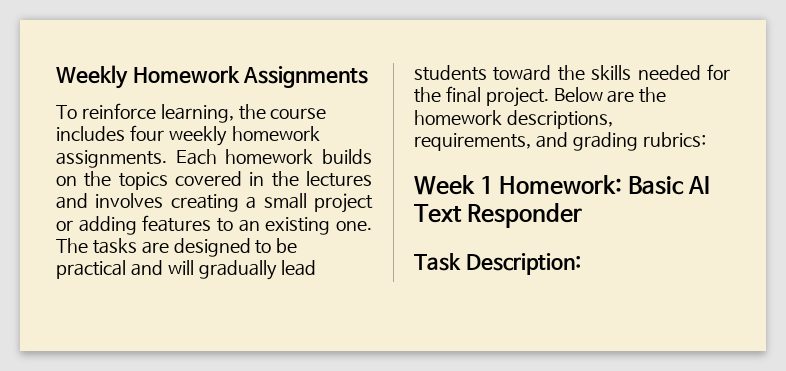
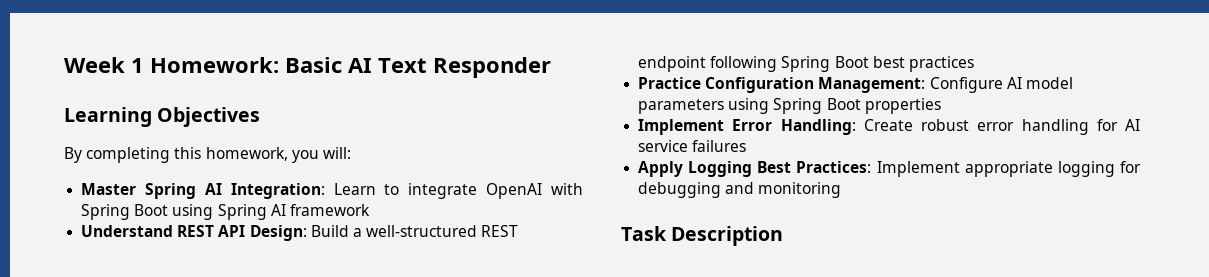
- Weekly Homework Assignments
- To reinforce learning, the course includes four weekly homework assignments. Each homework builds on the topics covered in the lectures and involves creating a small project or adding features to an existing one. The tasks are designed to be practical and will gradually lead students toward the skills needed for the final project. Below are the homework descriptions, requirements, and grading rubrics:
+ Learning Objectives
+ By completing this homework, you will:
+ Master Spring AI Integration: Learn to integrate OpenAI with Spring Boot using Spring AI framework
+ Understand REST API Design: Build a well-structured REST endpoint following Spring Boot best practices
+ Practice Configuration Management: Configure AI model parameters using Spring Boot properties
+ Implement Error Handling: Create robust error handling for AI service failures
+ Apply Logging Best Practices: Implement appropriate logging for debugging and monitoring
- Task Description:
+ Task Description

